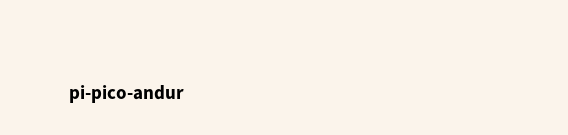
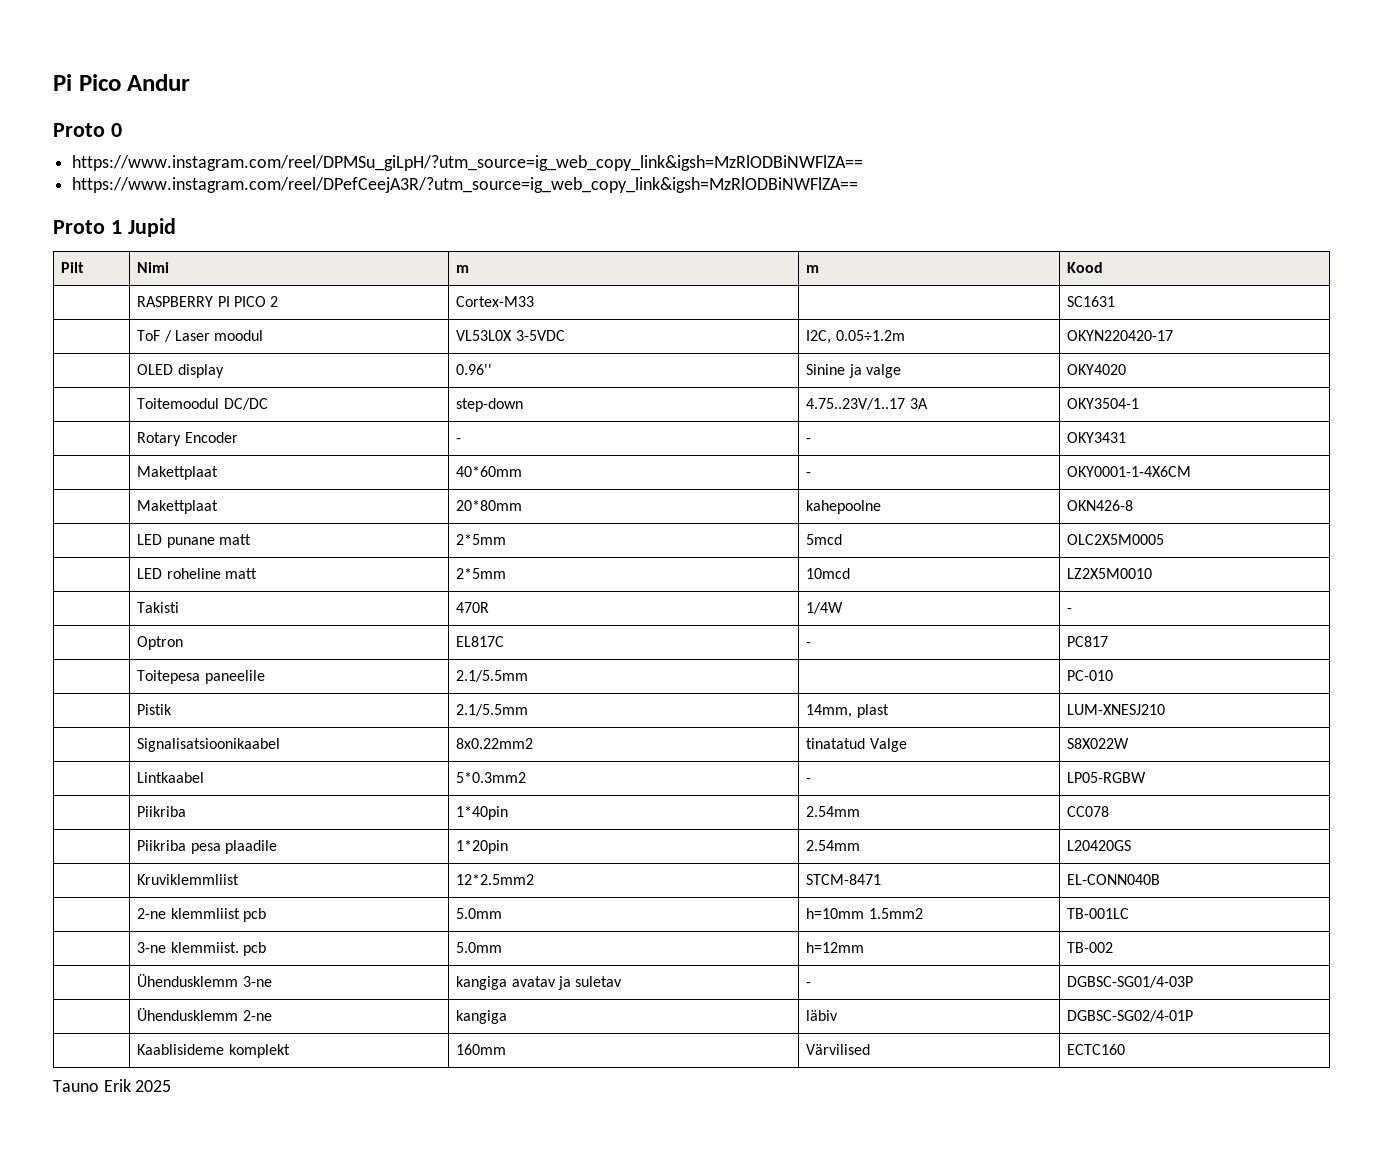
- pi-pico-andur
+ Pi Pico Andur
+ Proto 0
+ https://www.instagram.com/reel/DPMSu_giLpH/?utm_source=ig_web_copy_link&igsh=MzRlODBiNWFlZA==
+ https://www.instagram.com/reel/DPefCeejA3R/?utm_source=ig_web_copy_link&igsh=MzRlODBiNWFlZA==
+ Proto 1 Jupid
+ Pilt | Nimi | m | m | Kood
+ | RASPBERRY PI PICO 2 | Cortex-M33 | | SC1631
+ | ToF / Laser moodul | VL53L0X 3-5VDC | I2C, 0.05÷1.2m | OKYN220420-17
+ | OLED display | 0.96'' | Sinine ja valge | OKY4020
+ | Toitemoodul DC/DC | step-down | 4.75..23V/1..17 3A | OKY3504-1
+ | Rotary Encoder | - | - | OKY3431
+ | Makettplaat | 40*60mm | - | OKY0001-1-4X6CM
+ | Makettplaat | 20*80mm | kahepoolne | OKN426-8
+ | LED punane matt | 2*5mm | 5mcd | OLC2X5M0005
+ | LED roheline matt | 2*5mm | 10mcd | LZ2X5M0010
+ | Takisti | 470R | 1/4W | -
+ | Optron | EL817C | - | PC817
+ | Toitepesa paneelile | 2.1/5.5mm | | PC-010
+ | Pistik | 2.1/5.5mm | 14mm, plast | LUM-XNESJ210
+ | Signalisatsioonikaabel | 8x0.22mm2 | tinatatud Valge | S8X022W
+ | Lintkaabel | 5*0.3mm2 | - | LP05-RGBW
+ | Piikriba | 1*40pin | 2.54mm | CC078
+ | Piikriba pesa plaadile | 1*20pin | 2.54mm | L20420GS
+ | Kruviklemmliist | 12*2.5mm2 | STCM-8471 | EL-CONN040B
+ | 2-ne klemmliist pcb | 5.0mm | h=10mm 1.5mm2 | TB-001LC
+ | 3-ne klemmiist. pcb | 5.0mm | h=12mm | TB-002
+ | Ühendusklemm 3-ne | kangiga avatav ja suletav | - | DGBSC-SG01/4-03P
+ | Ühendusklemm 2-ne | kangiga | läbiv | DGBSC-SG02/4-01P
+ | Kaablisideme komplekt | 160mm | Värvilised | ECTC160
+ Tauno Erik 2025

